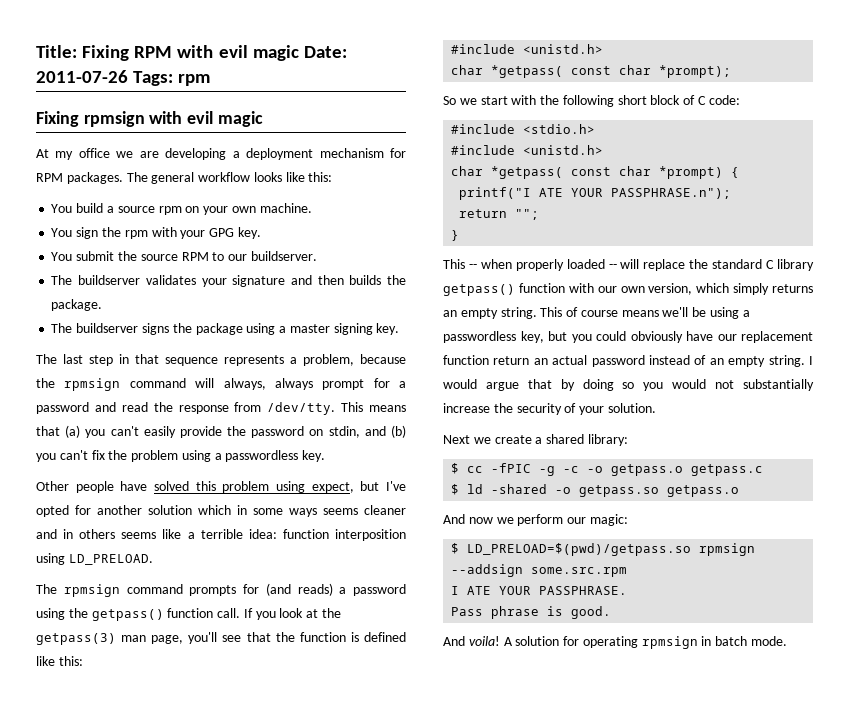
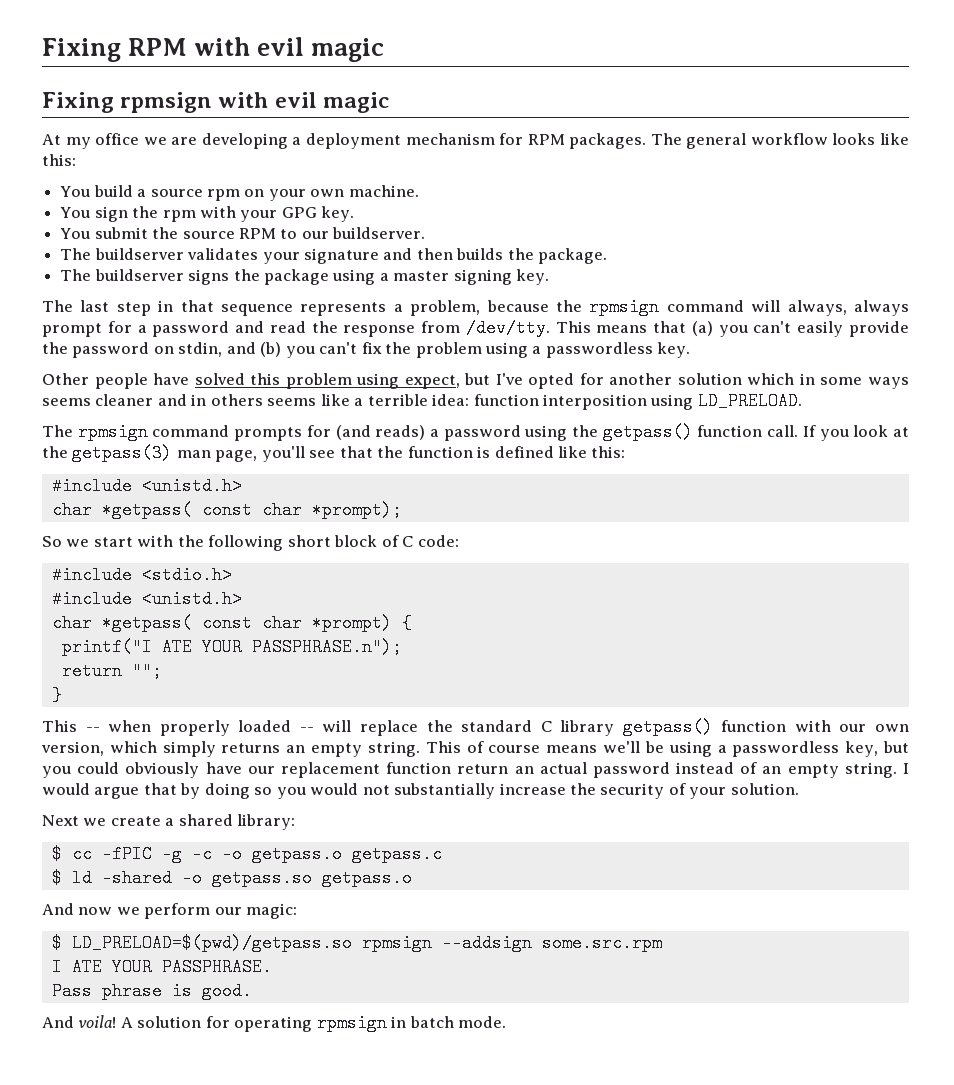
- Title: Fixing RPM with evil magic Date: 2011-07-26 Tags: rpm
+ Fixing RPM with evil magic

